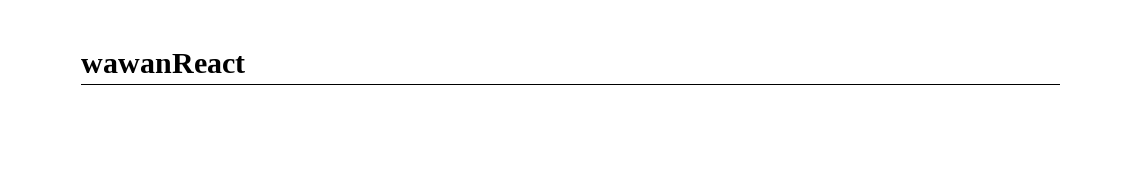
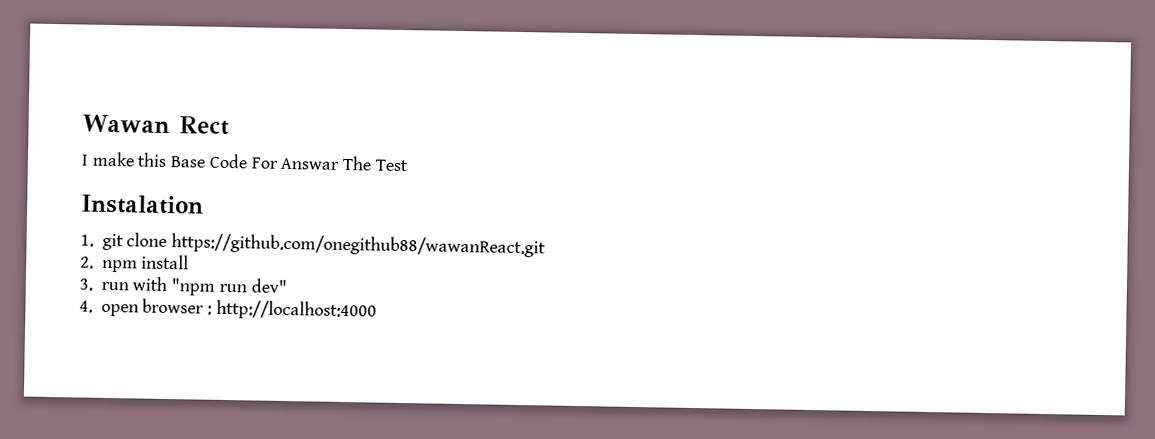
- wawanReact
+ Wawan Rect
+ I make this Base Code For Answar The Test
+ Instalation
+ 1. git clone https://github.com/onegithub88/wawanReact.git
+ 2. npm install
+ 3. run with "npm run dev"
+ 4. open browser : http://localhost:4000

